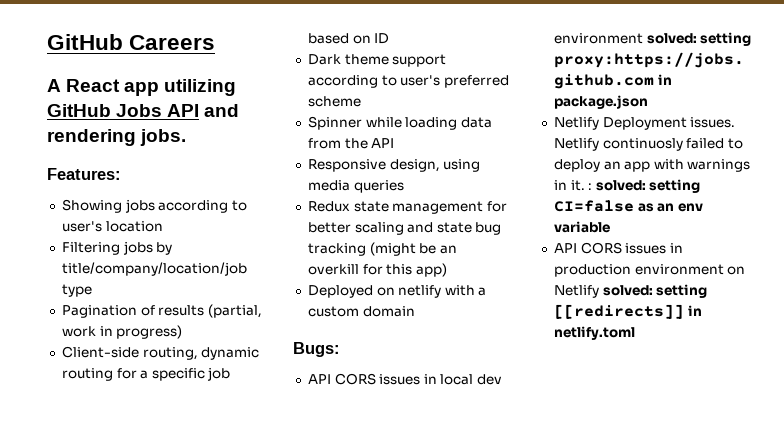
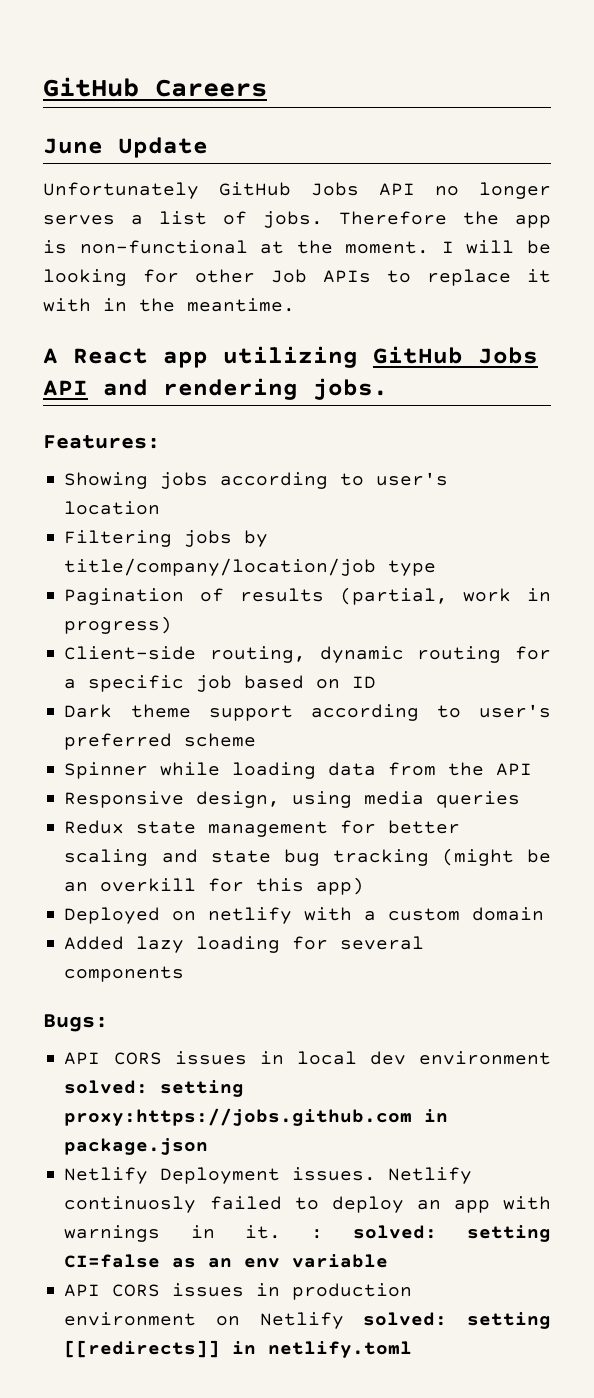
+ June Update
+ Unfortunately GitHub Jobs API no longer serves a list of jobs. Therefore the app is non-functional at the moment. I will be looking for other Job APIs to replace it with in the meantime.
+ Added lazy loading for several components

